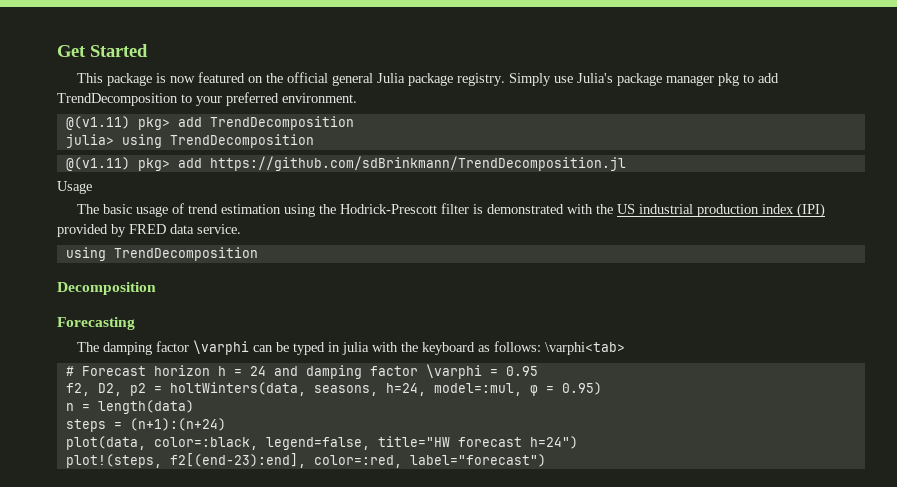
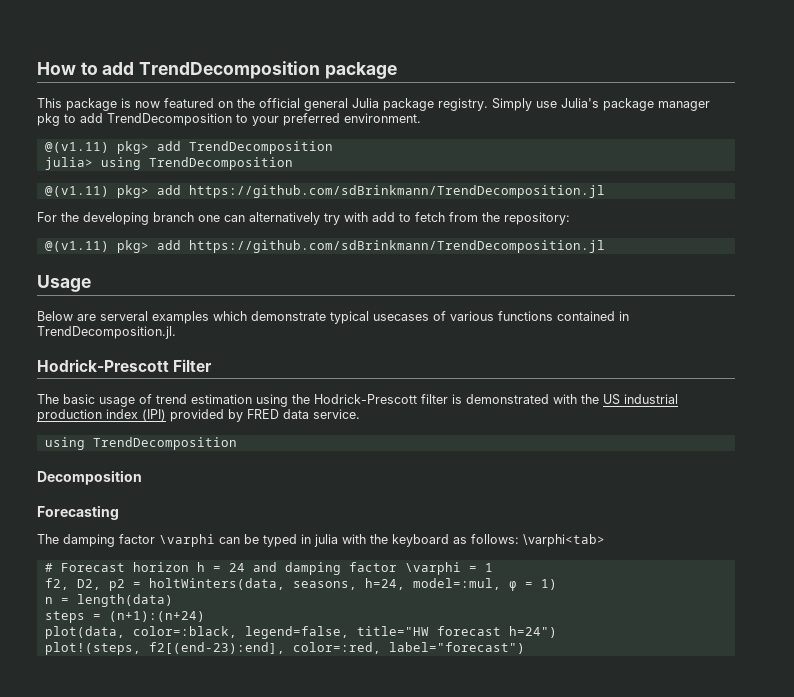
- Get Started
+ How to add TrendDecomposition package
+ For the developing branch one can alternatively try with add to fetch from the repository:
+ @(v1.11) pkg> add https://github.com/sdBrinkmann/TrendDecomposition.jl
  Usage
+ Below are serveral examples which demonstrate typical usecases of various functions contained in TrendDecomposition.jl.
+ Hodrick-Prescott Filter
- # Forecast horizon h = 24 and damping factor \varphi = 0.95
+ # Forecast horizon h = 24 and damping factor \varphi = 1
- f2, D2, p2 = holtWinters(data, seasons, h=24, model=:mul, φ = 0.95)
+ f2, D2, p2 = holtWinters(data, seasons, h=24, model=:mul, φ = 1)

